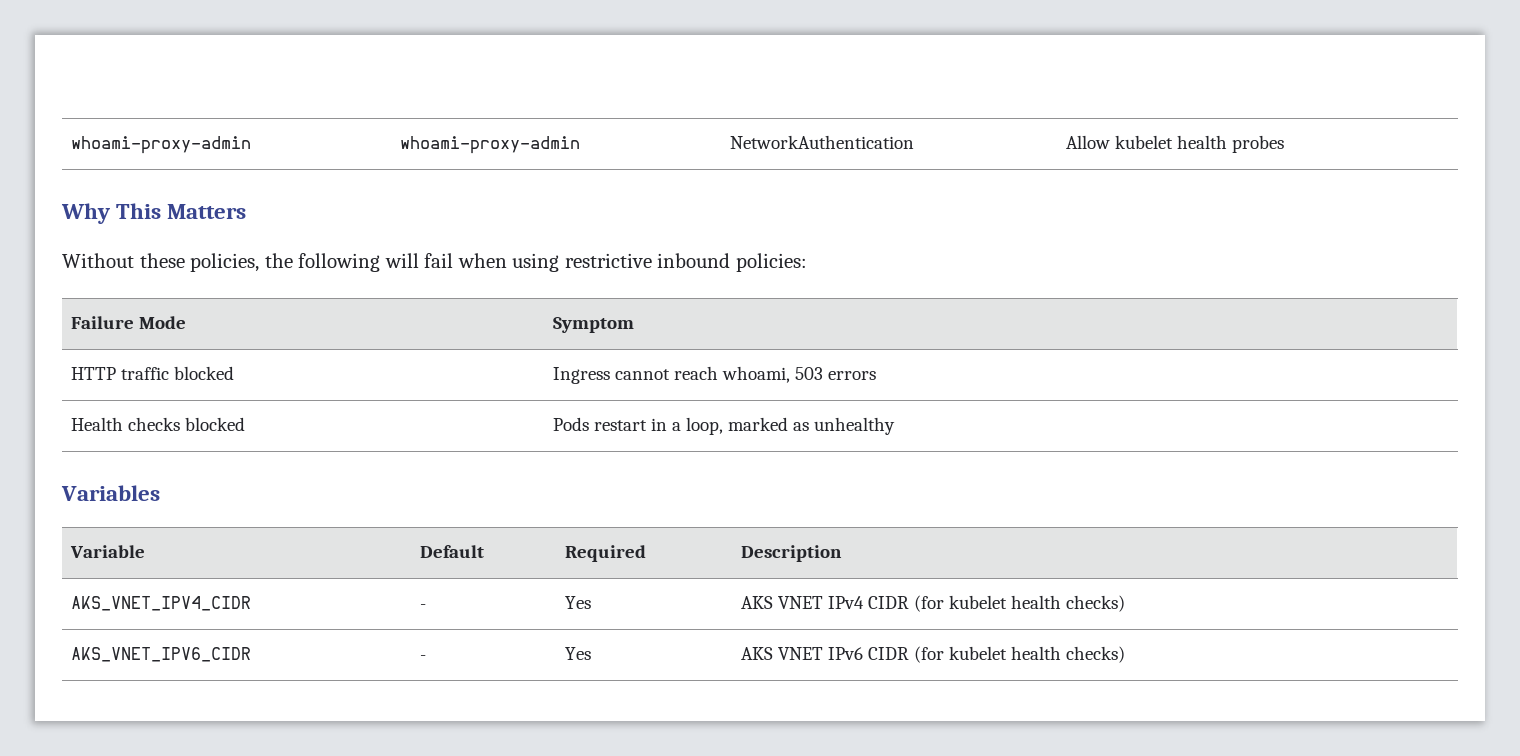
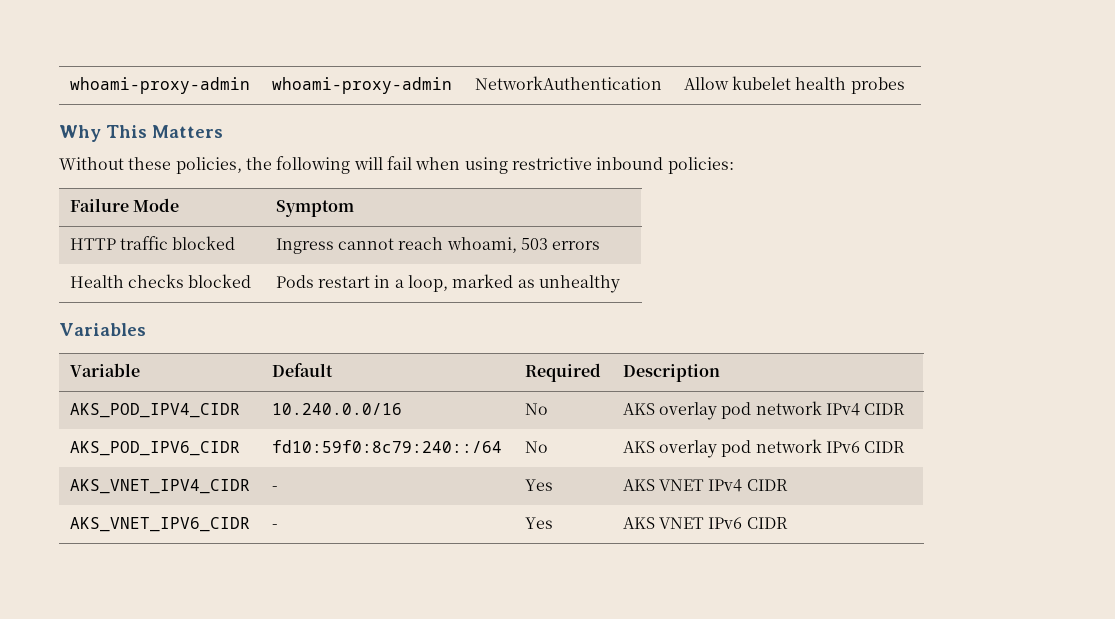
+ AKS_POD_IPV4_CIDR | 10.240.0.0/16 | No | AKS overlay pod network IPv4 CIDR
+ AKS_POD_IPV6_CIDR | fd10:59f0:8c79:240::/64 | No | AKS overlay pod network IPv6 CIDR
- AKS_VNET_IPV4_CIDR | - | Yes | AKS VNET IPv4 CIDR (for kubelet health checks)
+ AKS_VNET_IPV4_CIDR | - | Yes | AKS VNET IPv4 CIDR
- AKS_VNET_IPV6_CIDR | - | Yes | AKS VNET IPv6 CIDR (for kubelet health checks)
+ AKS_VNET_IPV6_CIDR | - | Yes | AKS VNET IPv6 CIDR

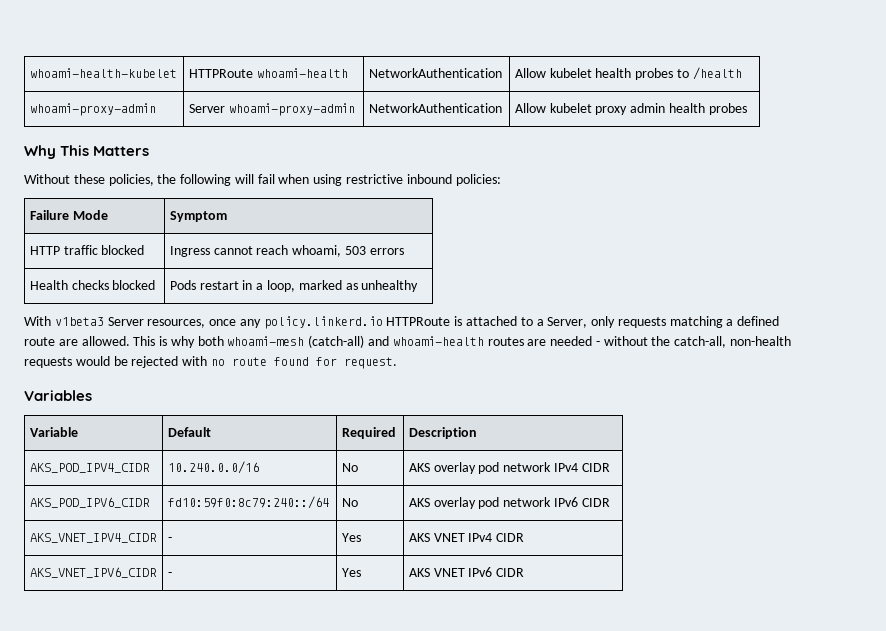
- whoami-proxy-admin | whoami-proxy-admin | NetworkAuthentication | Allow kubelet health probes
+ whoami-health-kubelet | HTTPRoute whoami-health | NetworkAuthentication | Allow kubelet health probes to /health
+ whoami-proxy-admin | Server whoami-proxy-admin | NetworkAuthentication | Allow kubelet proxy admin health probes
+ With v1beta3 Server resources, once any policy.linkerd.io HTTPRoute is attached to a Server, only requests matching a defined route are allowed. This is why both whoami-mesh (catch-all) and whoami-health routes are needed - without the catch-all, non-health requests would be rejected with no route found for request.

